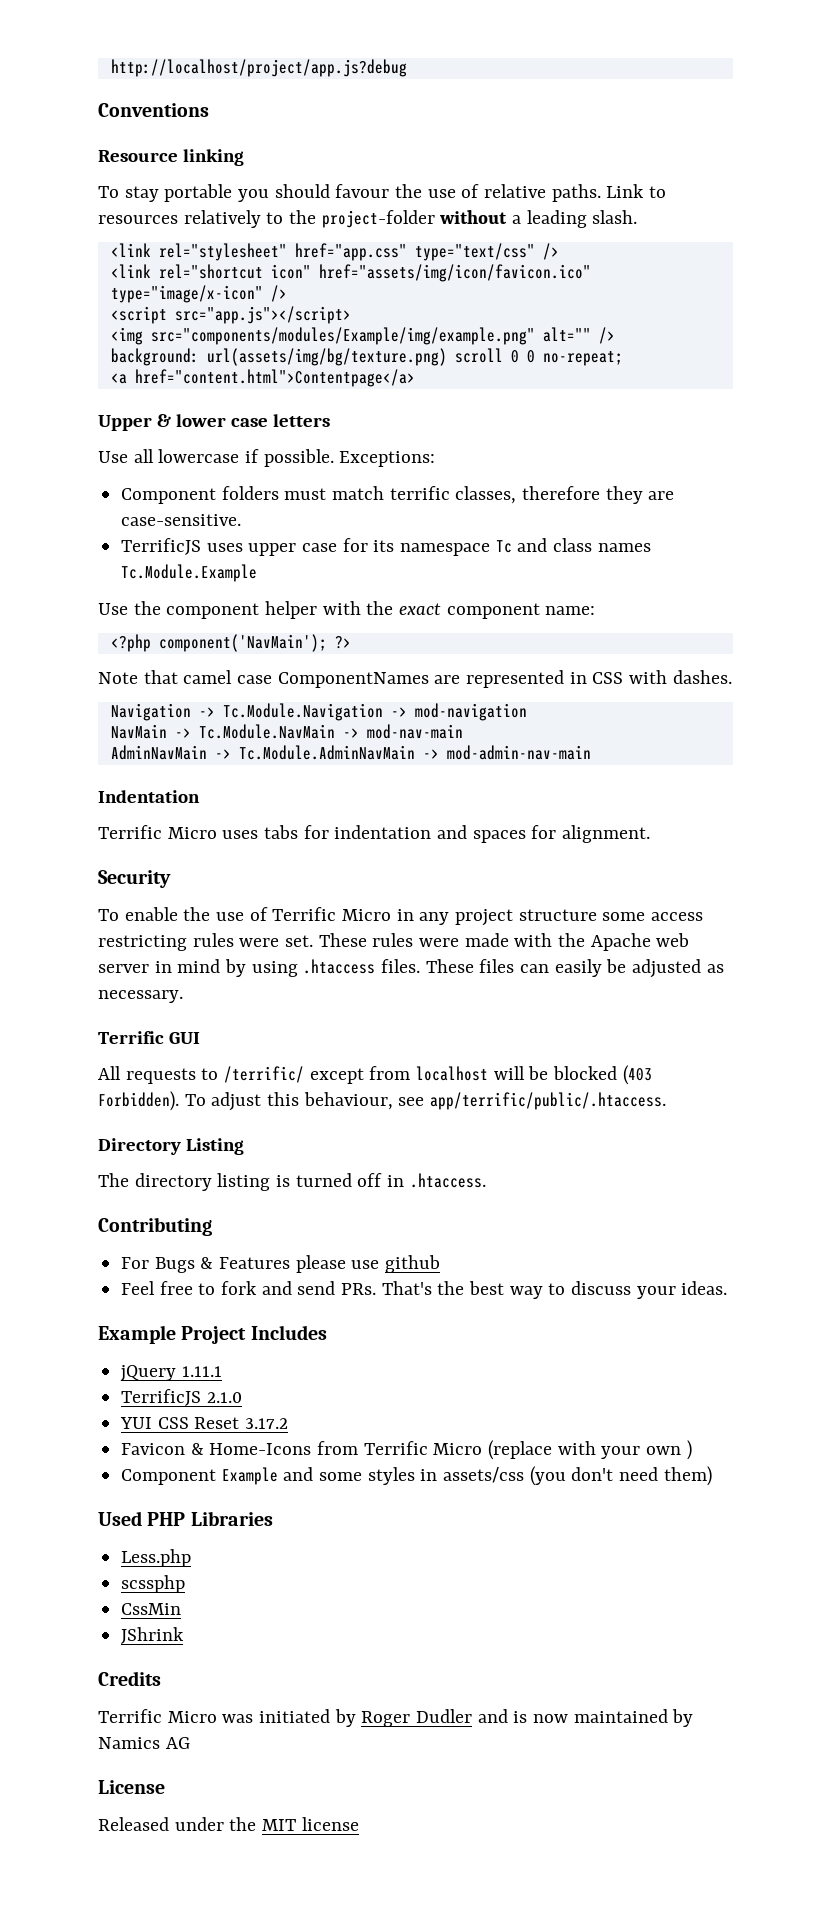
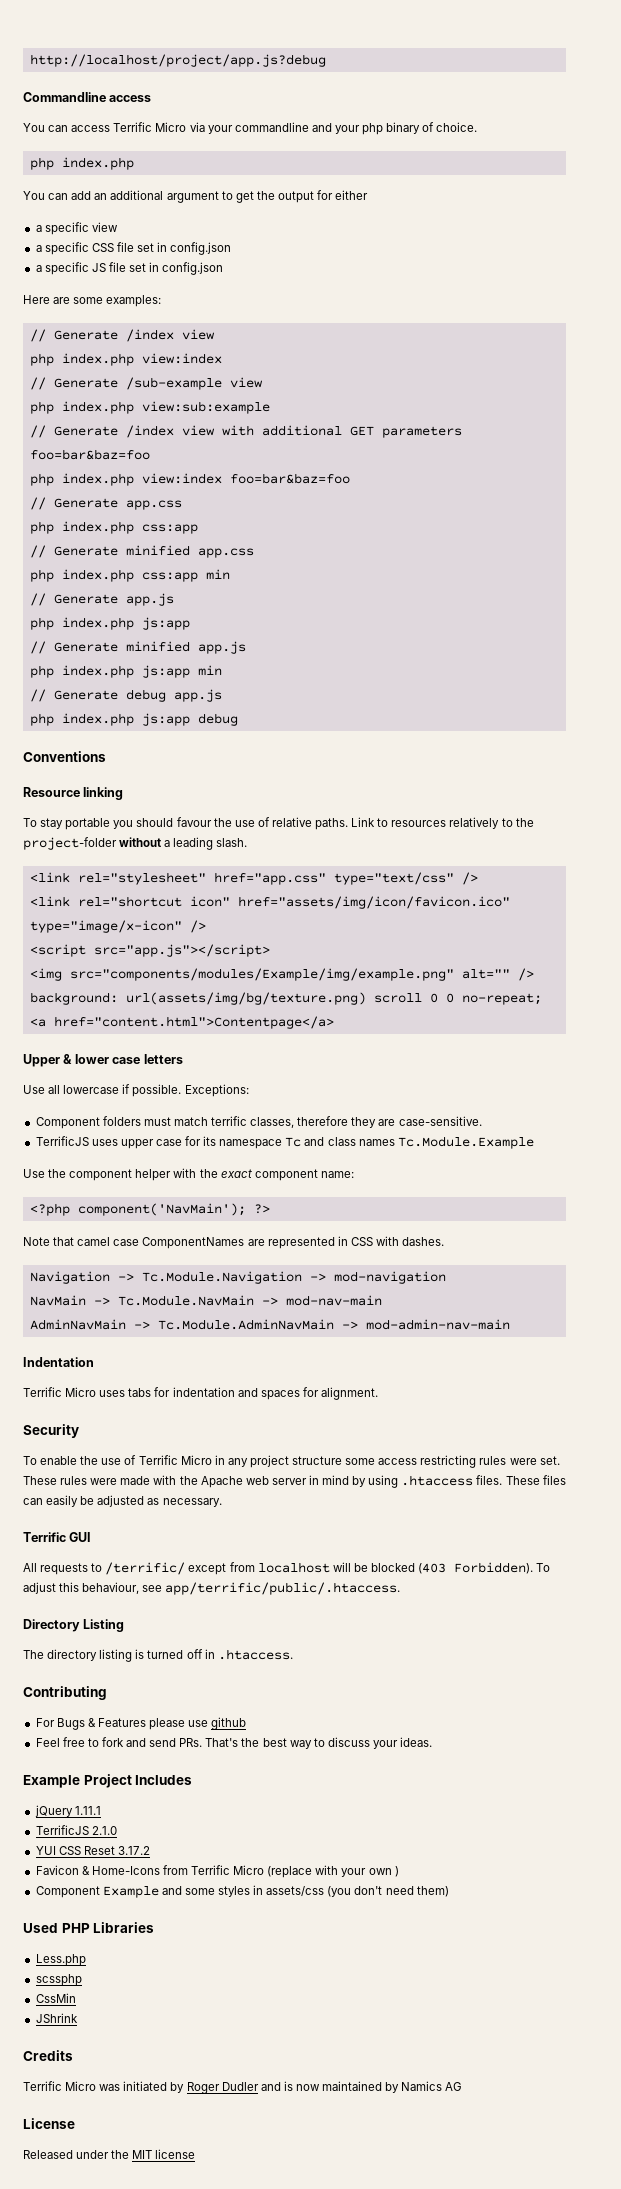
+ Commandline access
+ You can access Terrific Micro via your commandline and your php binary of choice.
+ php index.php
+ You can add an additional argument to get the output for either
+ a specific view
+ a specific CSS file set in config.json
+ a specific JS file set in config.json
+ Here are some examples:
+ // Generate /index view
+ php index.php view:index
+ // Generate /sub-example view
+ php index.php view:sub:example
+ // Generate /index view with additional GET parameters foo=bar&baz=foo
+ php index.php view:index foo=bar&baz=foo
+ // Generate app.css
+ php index.php css:app
+ // Generate minified app.css
+ php index.php css:app min
+ // Generate app.js
+ php index.php js:app
+ // Generate minified app.js
+ php index.php js:app min
+ // Generate debug app.js
+ php index.php js:app debug

